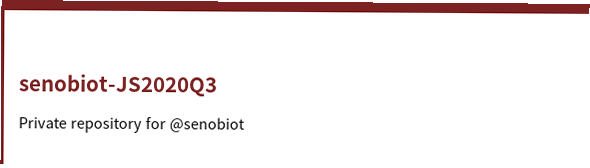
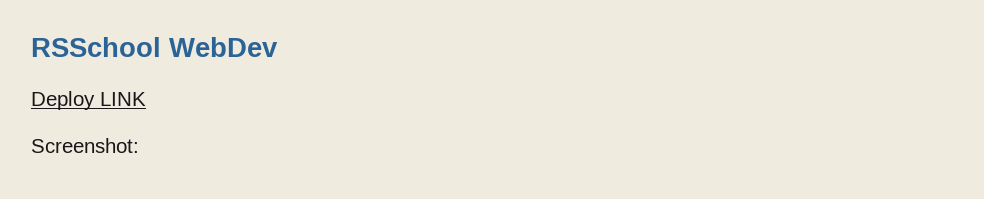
- senobiot-JS2020Q3
- Private repository for @senobiot
+ RSSchool WebDev
+ Deploy LINK
+ Screenshot:

